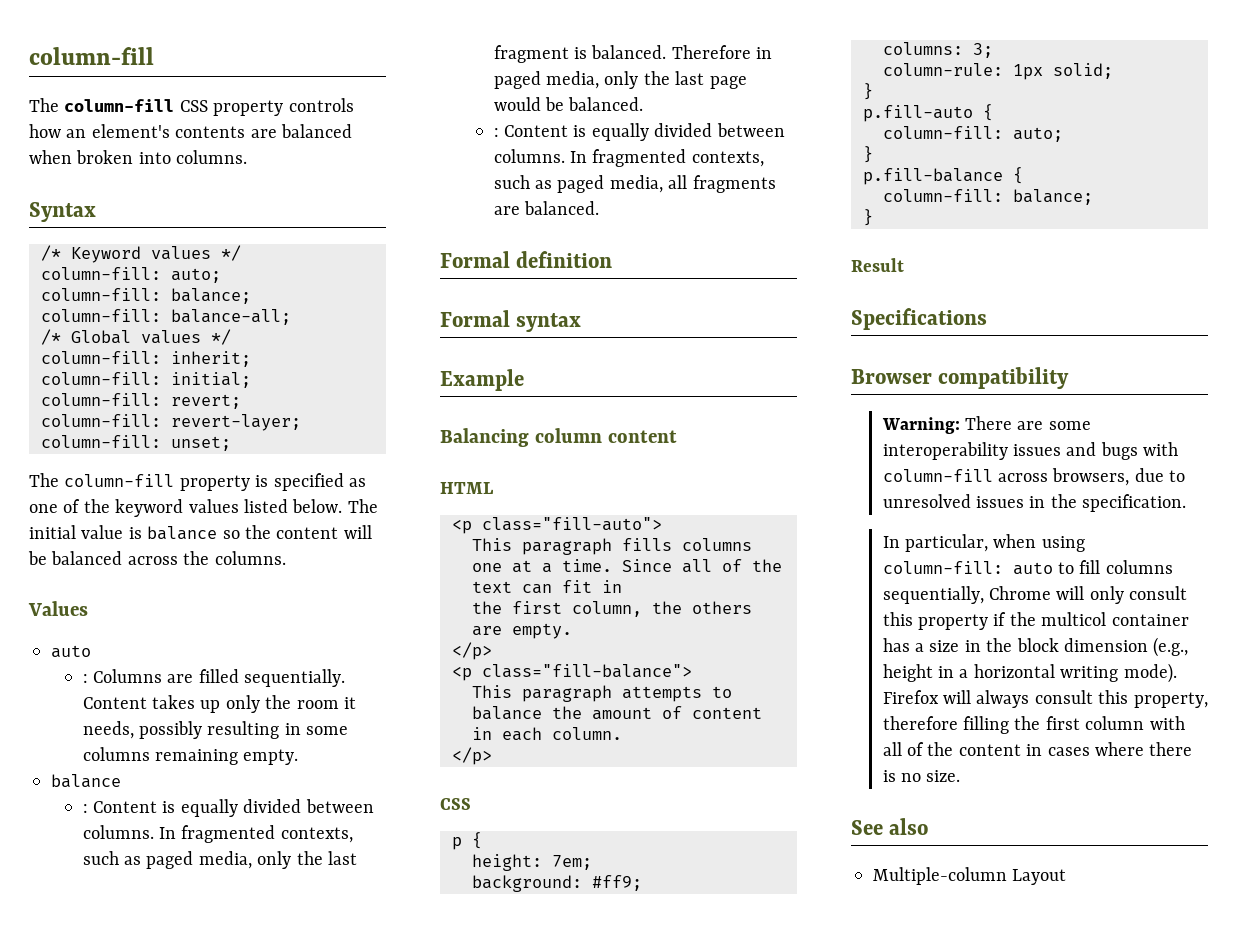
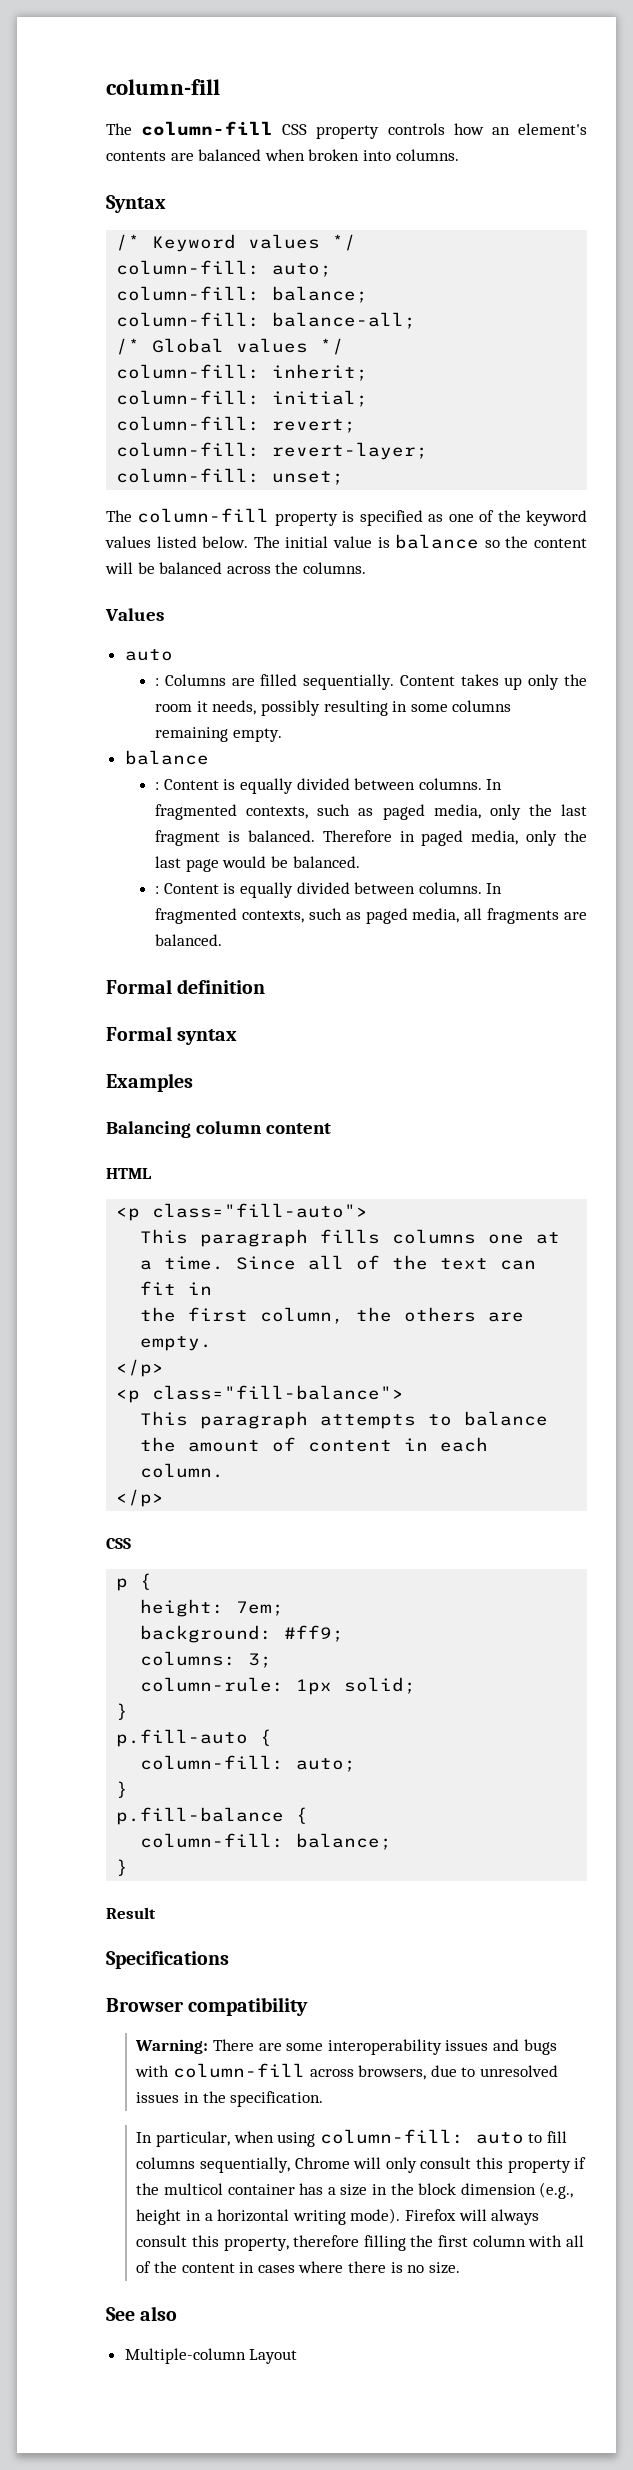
- Example
+ Examples

